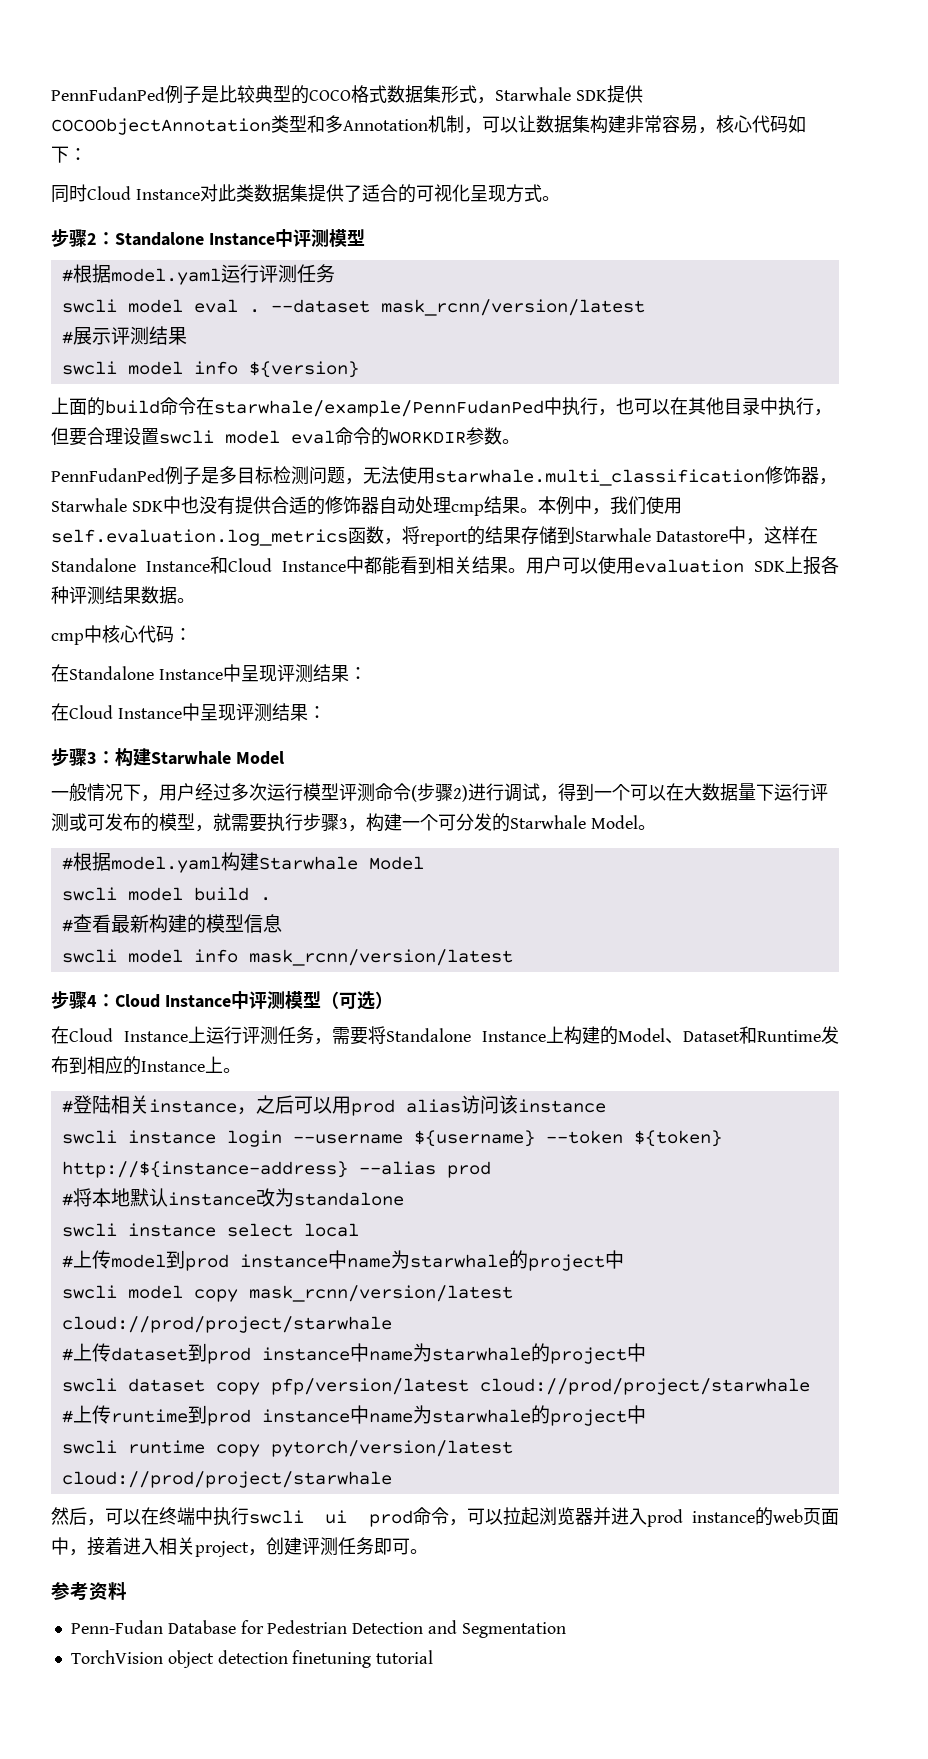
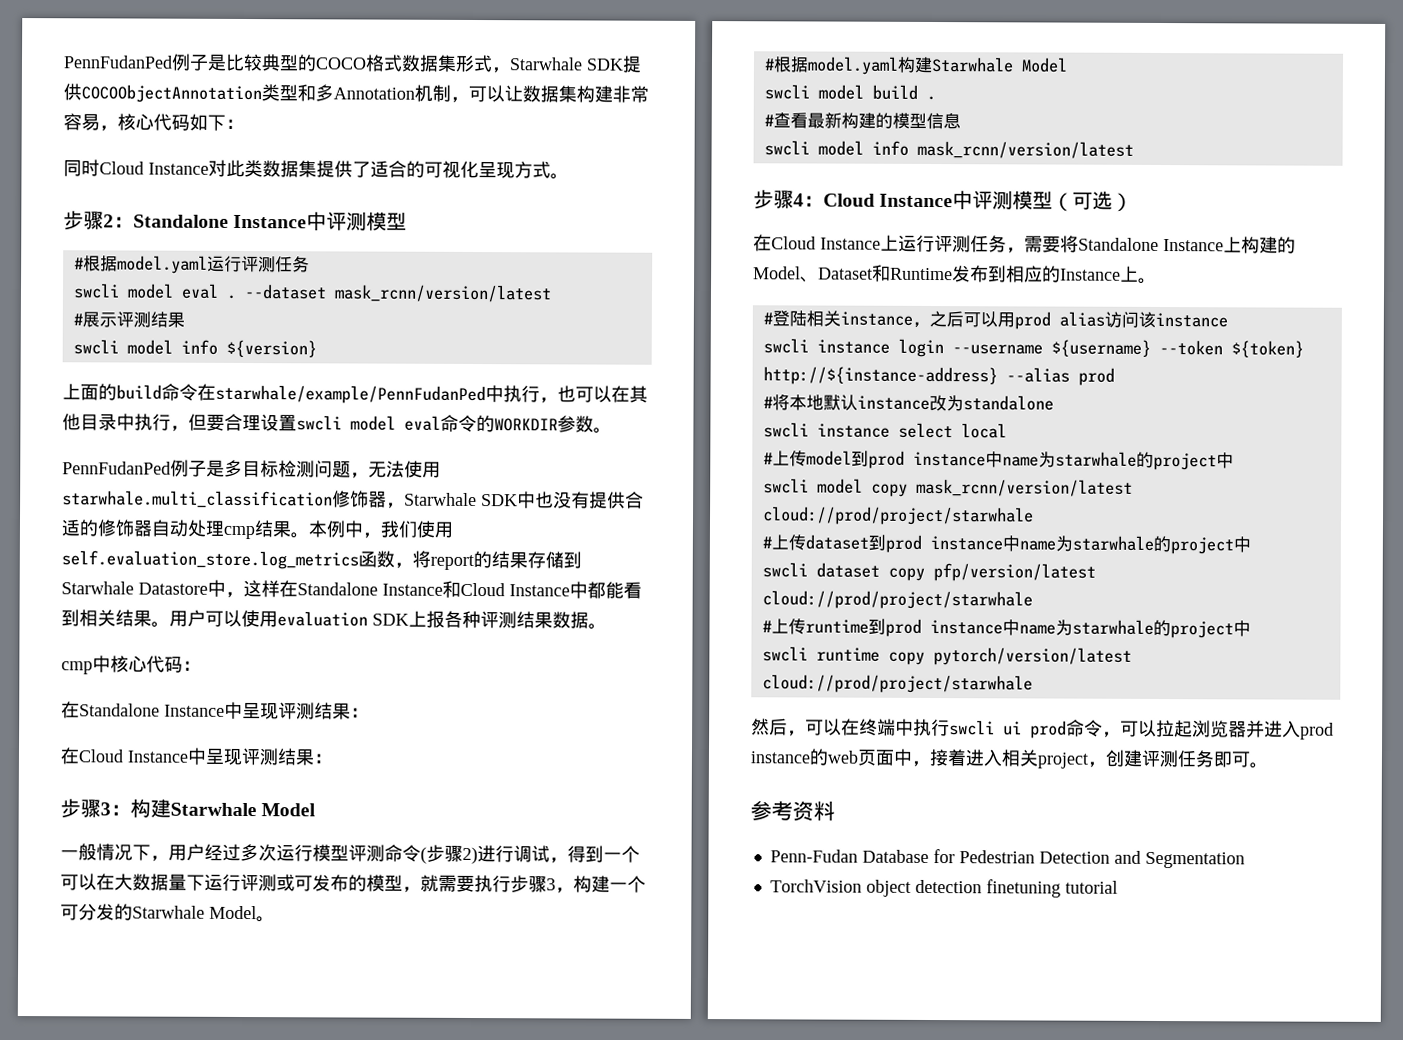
- 本例中，我们使用self.evaluation.log_metrics函数，将report的结果存储到Starwhale Datastore中，这样在Standalone Instance和Cloud Instance中都能看到相关结果。
+ 本例中，我们使用self.evaluation_store.log_metrics函数，将report的结果存储到Starwhale Datastore中，这样在Standalone Instance和Cloud Instance中都能看到相关结果。

